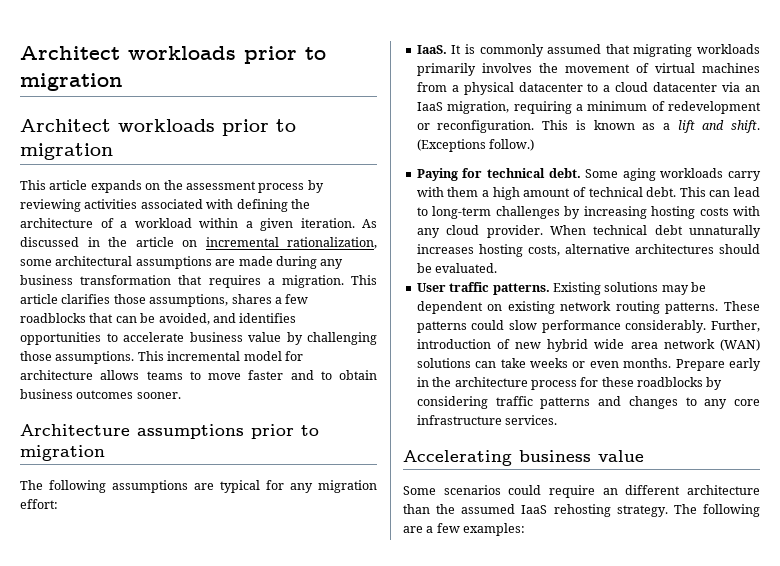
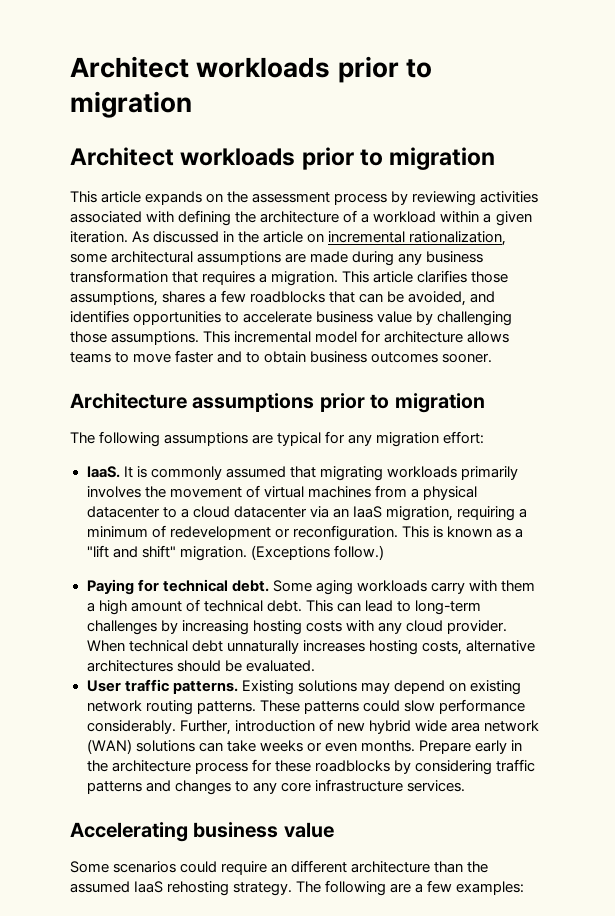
- This is known as a lift and shift.
+ This is known as a "lift and shift" migration.
- Existing solutions may be dependent on existing network routing patterns.
+ Existing solutions may depend on existing network routing patterns.

